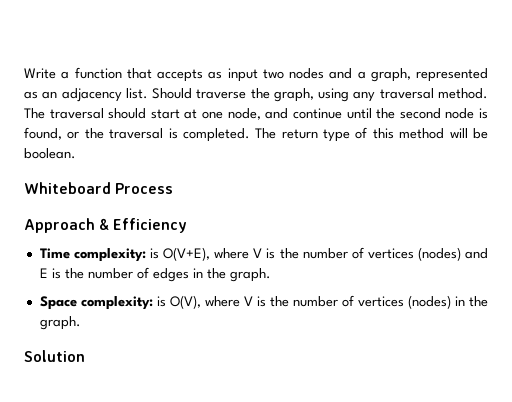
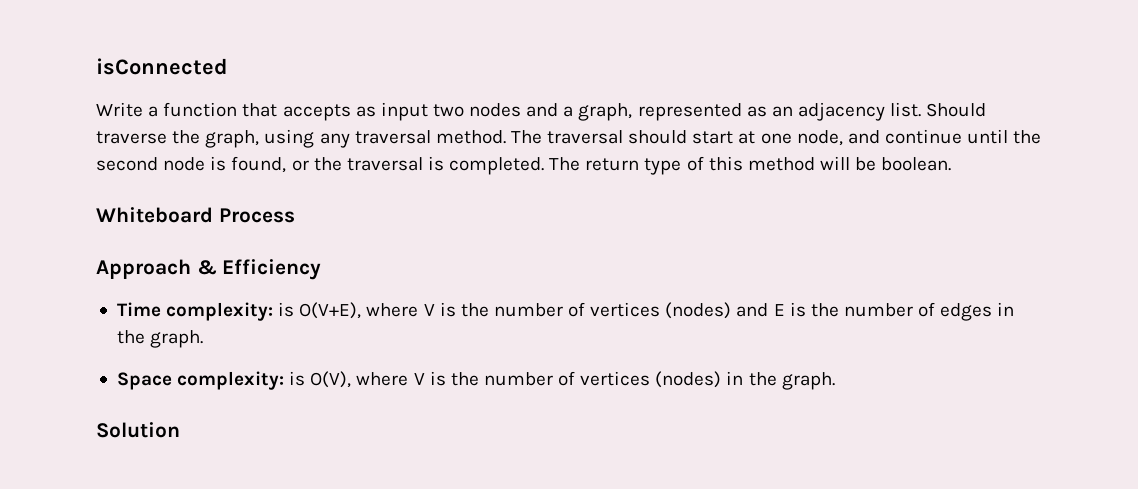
+ isConnected

